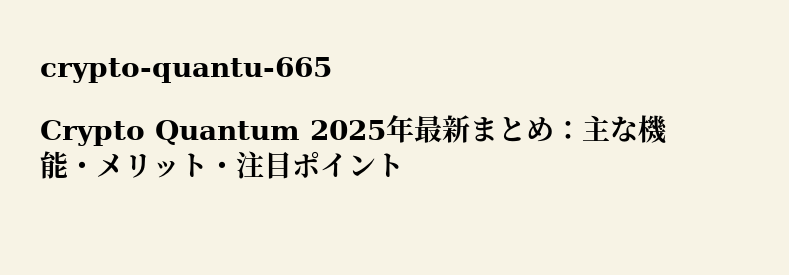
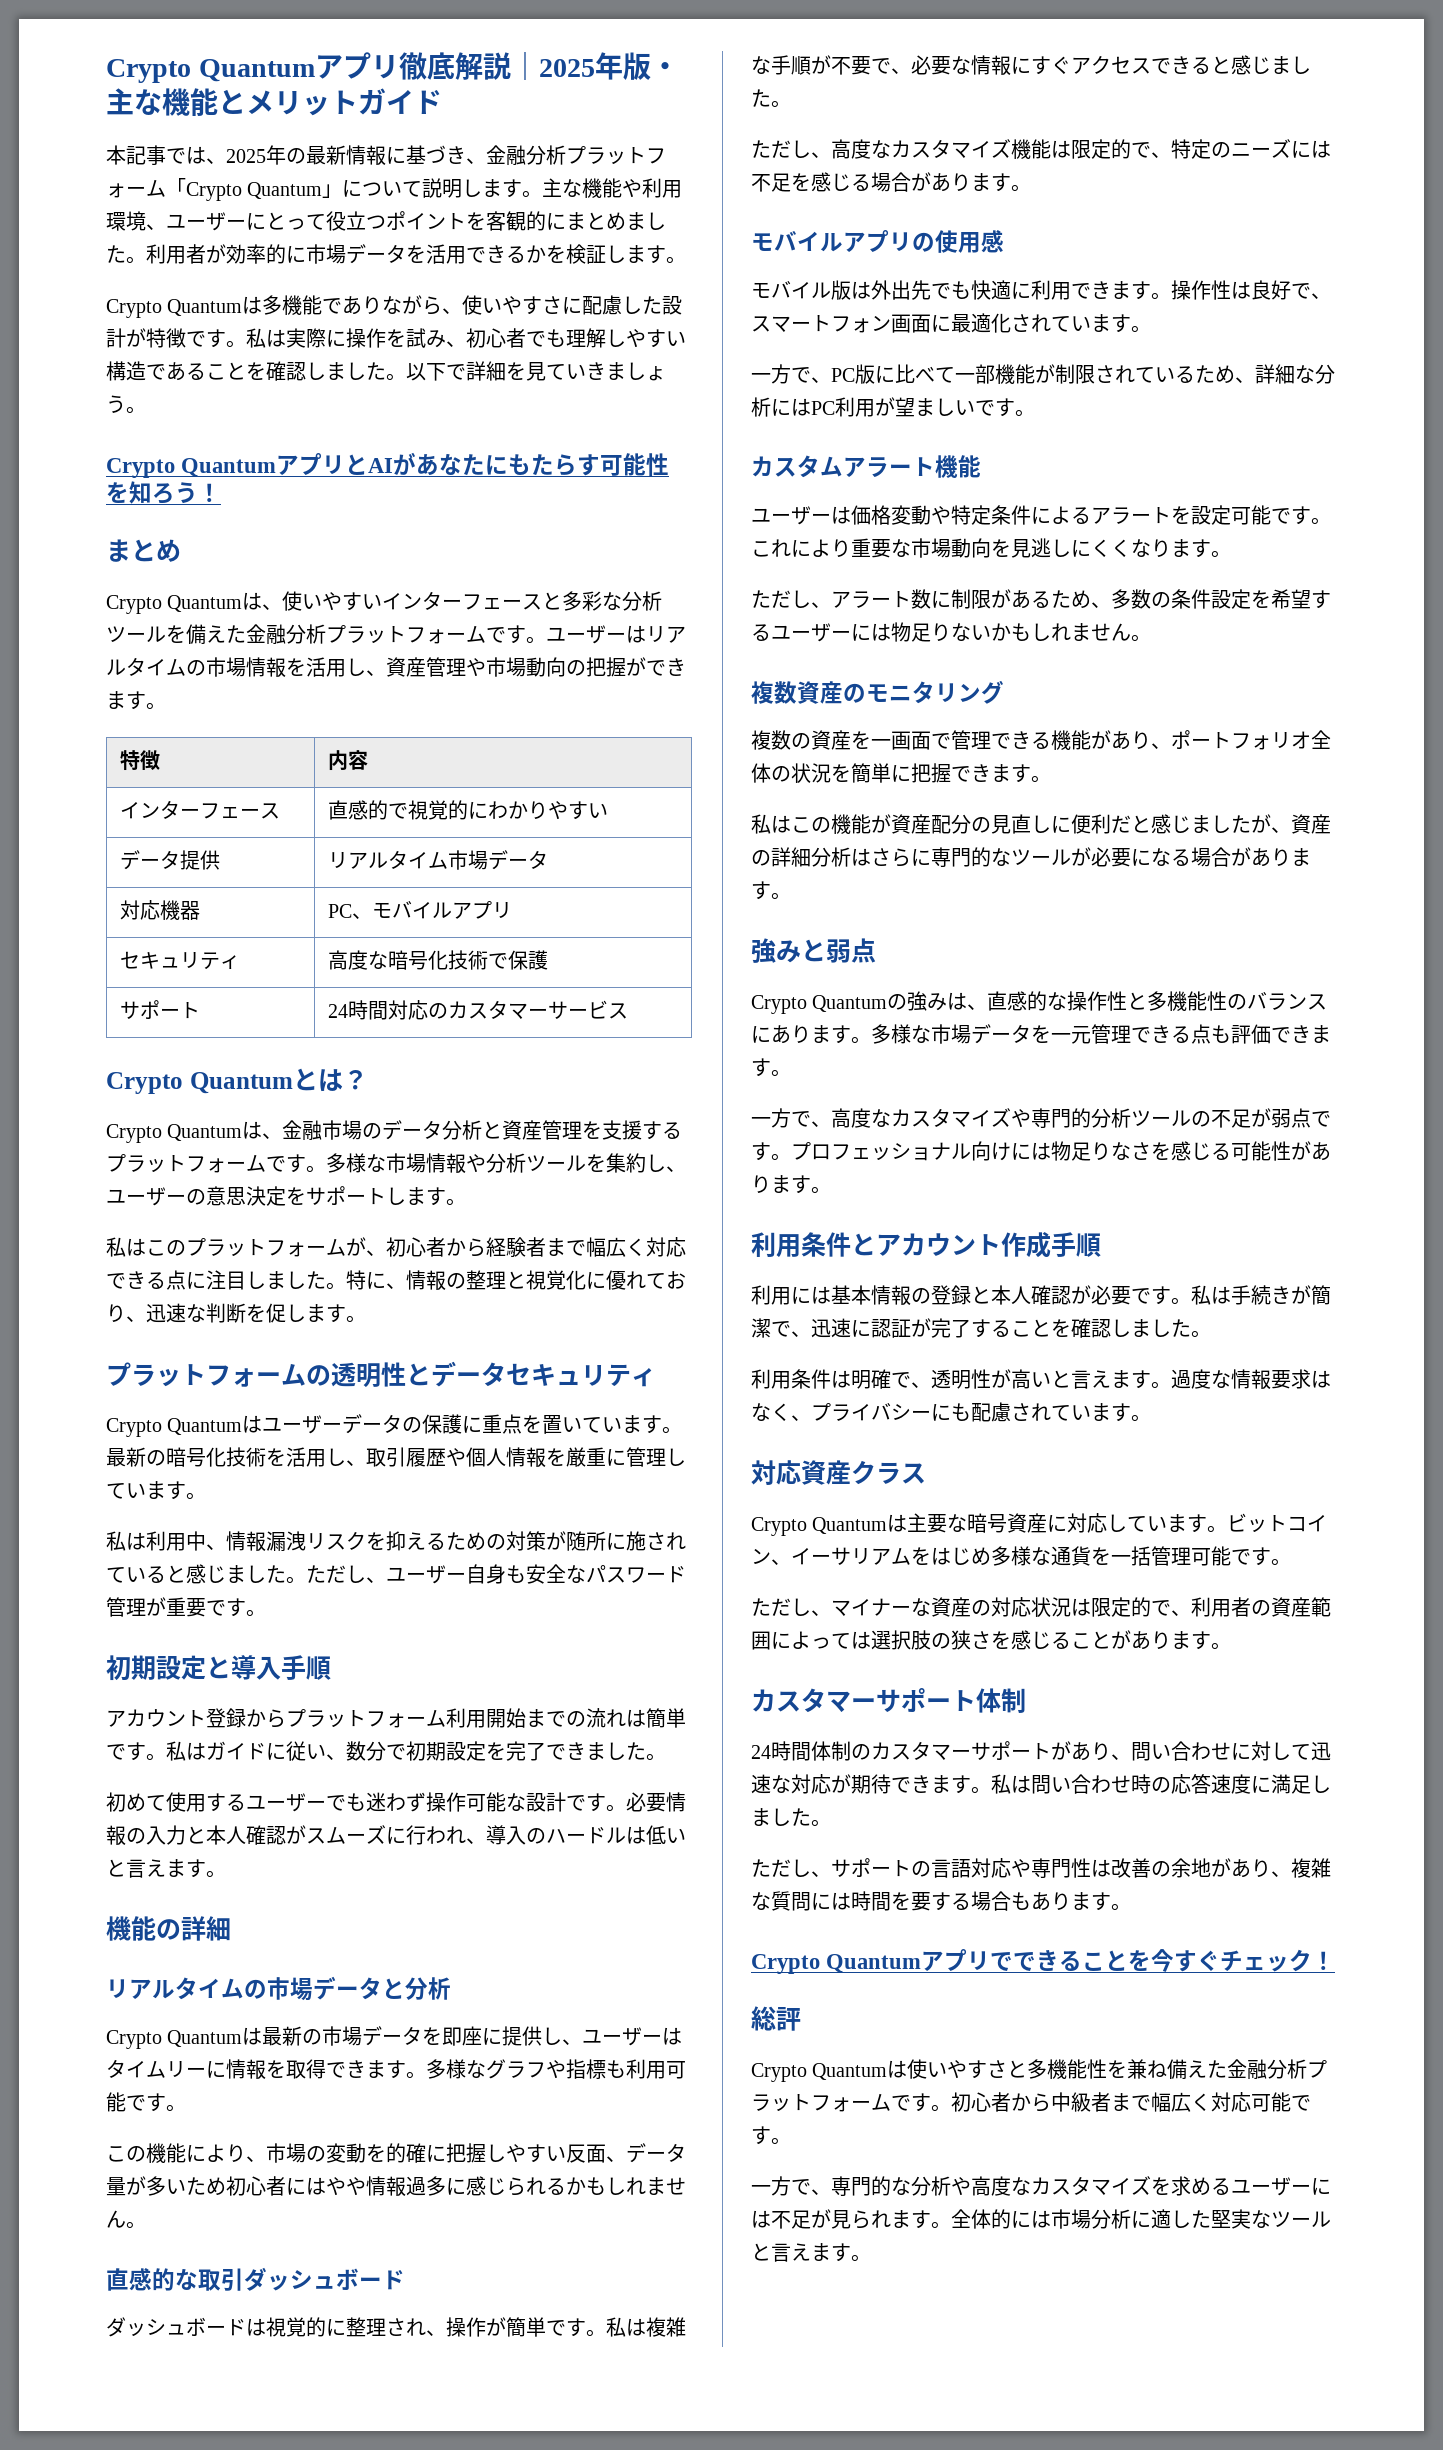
- crypto-quantu-665
- Crypto Quantum 2025年最新まとめ：主な機能・メリット・注目ポイント
+ Crypto Quantumアプリ徹底解説｜2025年版・主な機能とメリットガイド
+ 本記事では、2025年の最新情報に基づき、金融分析プラットフォーム「Crypto Quantum」について説明します。主な機能や利用環境、ユーザーにとって役立つポイントを客観的にまとめました。利用者が効率的に市場データを活用できるかを検証します。
+ Crypto Quantumは多機能でありながら、使いやすさに配慮した設計が特徴です。私は実際に操作を試み、初心者でも理解しやすい構造であることを確認しました。以下で詳細を見ていきましょう。
+ Crypto QuantumアプリとAIがあなたにもたらす可能性を知ろう！
+ まとめ
+ Crypto Quantumは、使いやすいインターフェースと多彩な分析ツールを備えた金融分析プラットフォームです。ユーザーはリアルタイムの市場情報を活用し、資産管理や市場動向の把握ができます。
+ 特徴 | 内容
+ インターフェース | 直感的で視覚的にわかりやすい
+ データ提供 | リアルタイム市場データ
+ 対応機器 | PC、モバイルアプリ
+ セキュリティ | 高度な暗号化技術で保護
+ サポート | 24時間対応のカスタマーサービス
+ Crypto Quantumとは？
+ Crypto Quantumは、金融市場のデータ分析と資産管理を支援するプラットフォームです。多様な市場情報や分析ツールを集約し、ユーザーの意思決定をサポートします。
+ 私はこのプラットフォームが、初心者から経験者まで幅広く対応できる点に注目しました。特に、情報の整理と視覚化に優れており、迅速な判断を促します。
+ プラットフォームの透明性とデータセキュリティ
+ Crypto Quantumはユーザーデータの保護に重点を置いています。最新の暗号化技術を活用し、取引履歴や個人情報を厳重に管理しています。
+ 私は利用中、情報漏洩リスクを抑えるための対策が随所に施されていると感じました。ただし、ユーザー自身も安全なパスワード管理が重要です。
+ 初期設定と導入手順
+ アカウント登録からプラットフォーム利用開始までの流れは簡単です。私はガイドに従い、数分で初期設定を完了できました。
+ 初めて使用するユーザーでも迷わず操作可能な設計です。必要情報の入力と本人確認がスムーズに行われ、導入のハードルは低いと言えます。
+ 機能の詳細
+ リアルタイムの市場データと分析
+ Crypto Quantumは最新の市場データを即座に提供し、ユーザーはタイムリーに情報を取得できます。多様なグラフや指標も利用可能です。
+ この機能により、市場の変動を的確に把握しやすい反面、データ量が多いため初心者にはやや情報過多に感じられるかもしれません。
+ 直感的な取引ダッシュボード
+ ダッシュボードは視覚的に整理され、操作が簡単です。私は複雑な手順が不要で、必要な情報にすぐアクセスできると感じました。
+ ただし、高度なカスタマイズ機能は限定的で、特定のニーズには不足を感じる場合があります。
+ モバイルアプリの使用感
+ モバイル版は外出先でも快適に利用できます。操作性は良好で、スマートフォン画面に最適化されています。
+ 一方で、PC版に比べて一部機能が制限されているため、詳細な分析にはPC利用が望ましいです。
+ カスタムアラート機能
+ ユーザーは価格変動や特定条件によるアラートを設定可能です。これにより重要な市場動向を見逃しにくくなります。
+ ただし、アラート数に制限があるため、多数の条件設定を希望するユーザーには物足りないかもしれません。
+ 複数資産のモニタリング
+ 複数の資産を一画面で管理できる機能があり、ポートフォリオ全体の状況を簡単に把握できます。
+ 私はこの機能が資産配分の見直しに便利だと感じましたが、資産の詳細分析はさらに専門的なツールが必要になる場合があります。
+ 強みと弱点
+ Crypto Quantumの強みは、直感的な操作性と多機能性のバランスにあります。多様な市場データを一元管理できる点も評価できます。
+ 一方で、高度なカスタマイズや専門的分析ツールの不足が弱点です。プロフェッショナル向けには物足りなさを感じる可能性があります。
+ 利用条件とアカウント作成手順
+ 利用には基本情報の登録と本人確認が必要です。私は手続きが簡潔で、迅速に認証が完了することを確認しました。
+ 利用条件は明確で、透明性が高いと言えます。過度な情報要求はなく、プライバシーにも配慮されています。
+ 対応資産クラス
+ Crypto Quantumは主要な暗号資産に対応しています。ビットコイン、イーサリアムをはじめ多様な通貨を一括管理可能です。
+ ただし、マイナーな資産の対応状況は限定的で、利用者の資産範囲によっては選択肢の狭さを感じることがあります。
+ カスタマーサポート体制
+ 24時間体制のカスタマーサポートがあり、問い合わせに対して迅速な対応が期待できます。私は問い合わせ時の応答速度に満足しました。
+ ただし、サポートの言語対応や専門性は改善の余地があり、複雑な質問には時間を要する場合もあります。
+ Crypto Quantumアプリでできることを今すぐチェック！
+ 総評
+ Crypto Quantumは使いやすさと多機能性を兼ね備えた金融分析プラットフォームです。初心者から中級者まで幅広く対応可能です。
+ 一方で、専門的な分析や高度なカスタマイズを求めるユーザーには不足が見られます。全体的には市場分析に適した堅実なツールと言えます。

